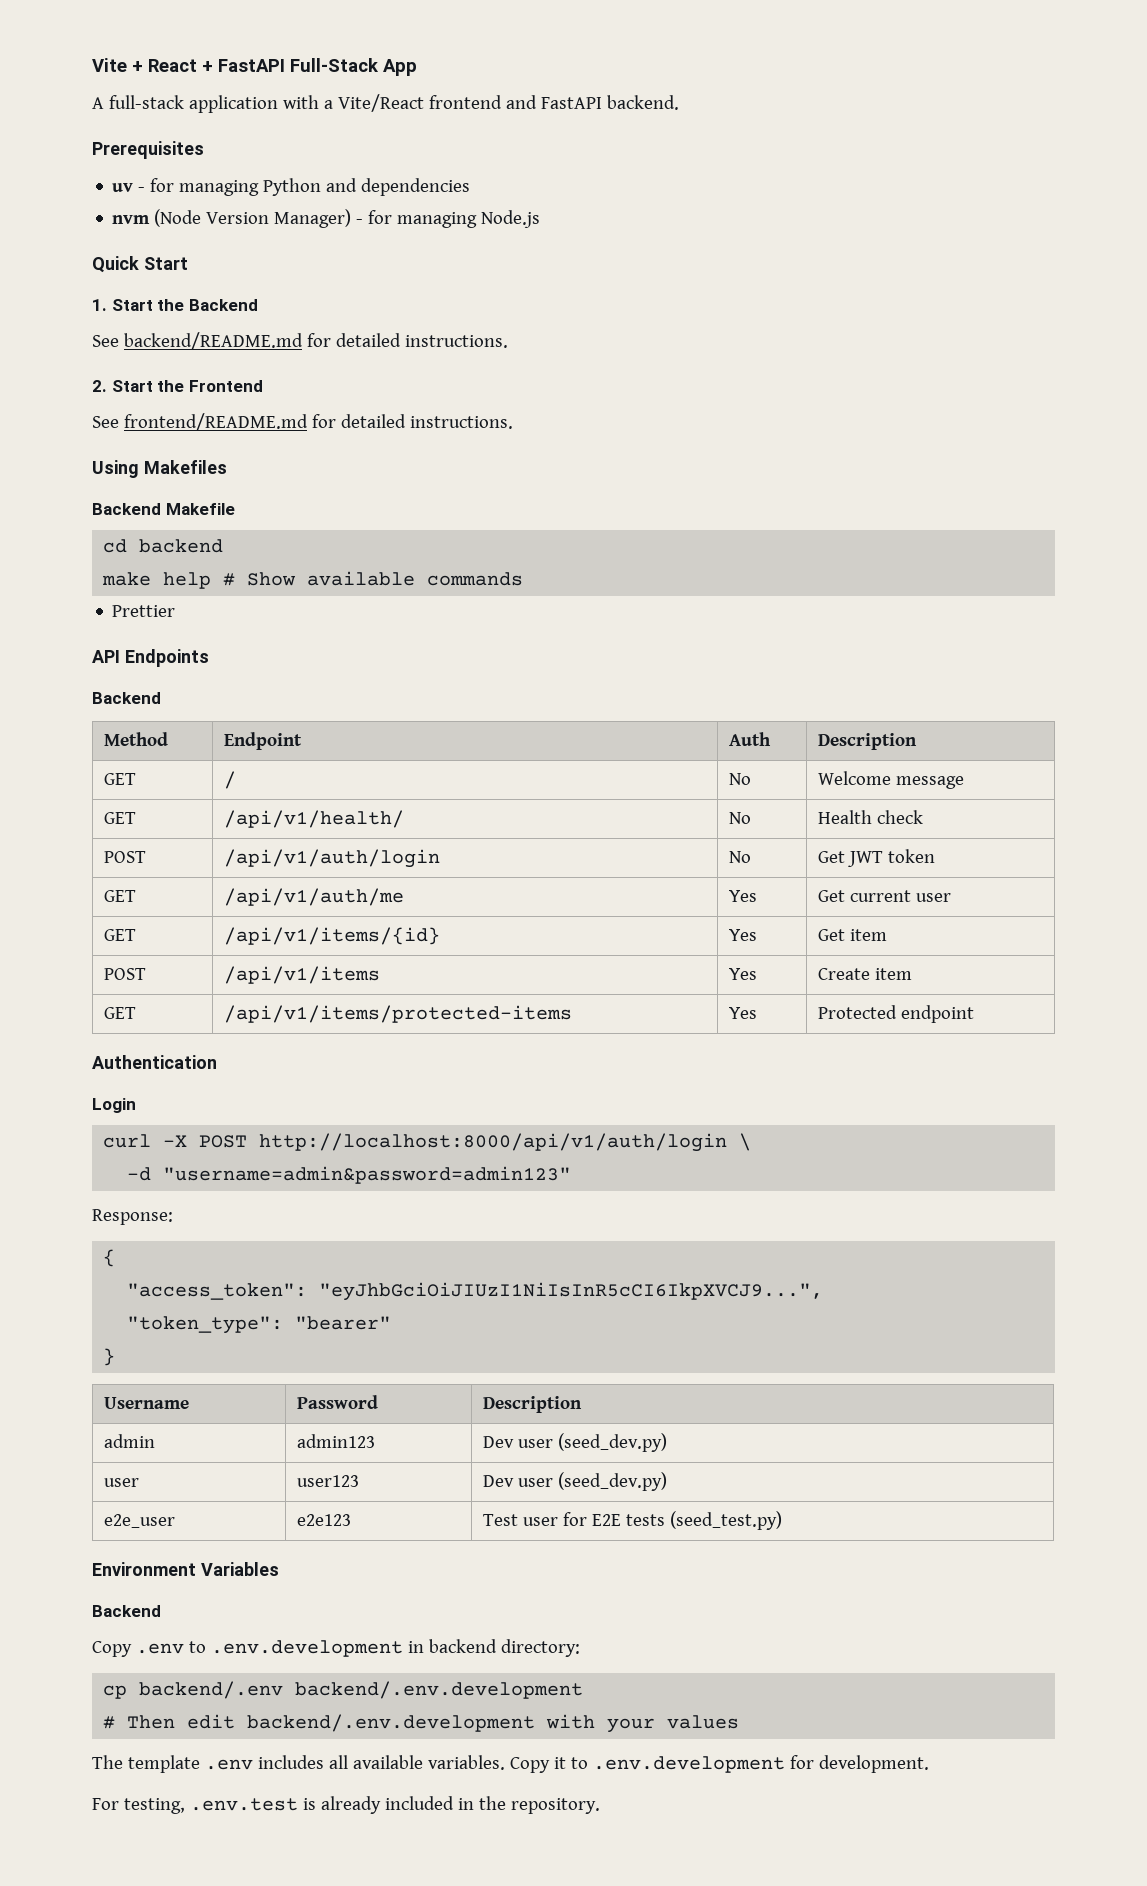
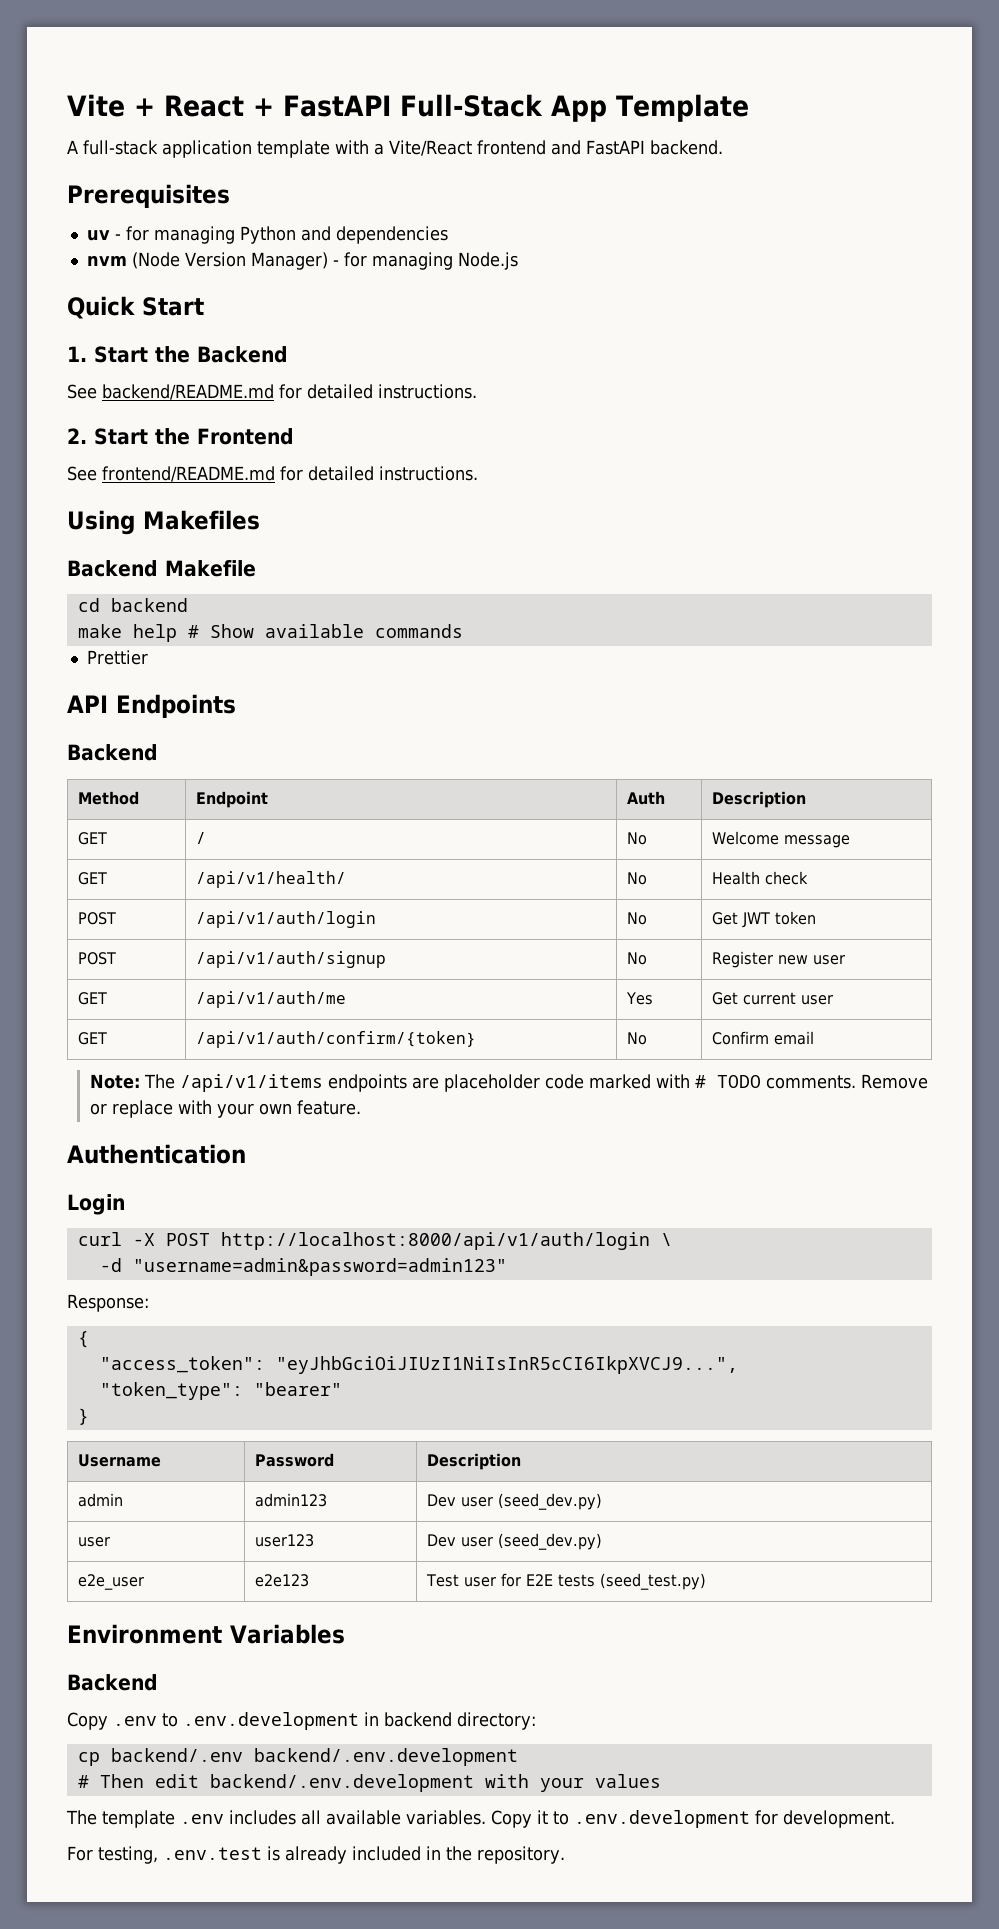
- Vite + React + FastAPI Full-Stack App
+ Vite + React + FastAPI Full-Stack App Template
- A full-stack application with a Vite/React frontend and FastAPI backend.
+ A full-stack application template with a Vite/React frontend and FastAPI backend.
+ POST | /api/v1/auth/signup | No | Register new user
- GET | /api/v1/items/{id} | Yes | Get item
- POST | /api/v1/items | Yes | Create item
- GET | /api/v1/items/protected-items | Yes | Protected endpoint
+ GET | /api/v1/auth/confirm/{token} | No | Confirm email
+ Note: The /api/v1/items endpoints are placeholder code marked with # TODO comments. Remove or replace with your own feature.

